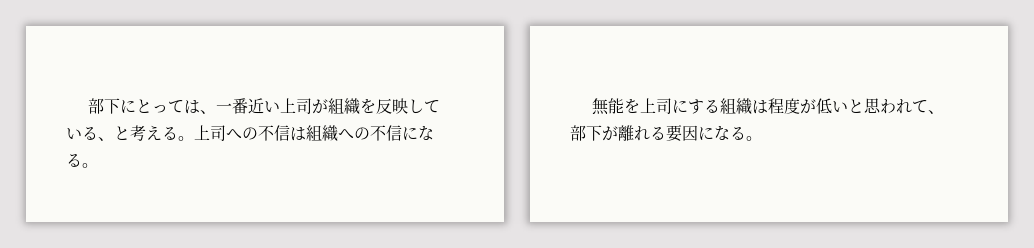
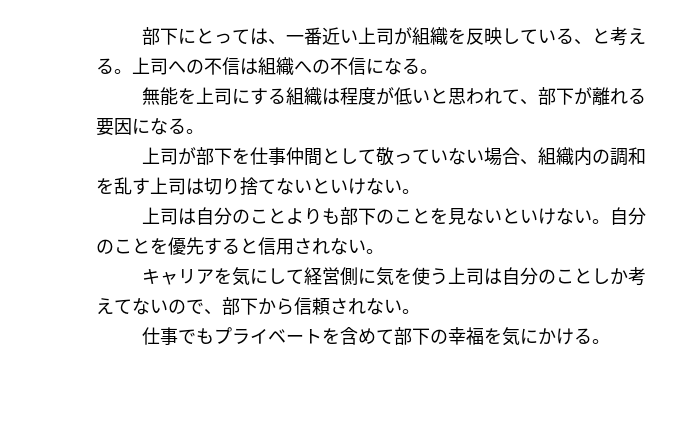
+ 上司が部下を仕事仲間として敬っていない場合、組織内の調和を乱す上司は切り捨てないといけない。
+ 上司は自分のことよりも部下のことを見ないといけない。自分のことを優先すると信用されない。
+ キャリアを気にして経営側に気を使う上司は自分のことしか考えてないので、部下から信頼されない。
+ 仕事でもプライベートを含めて部下の幸福を気にかける。

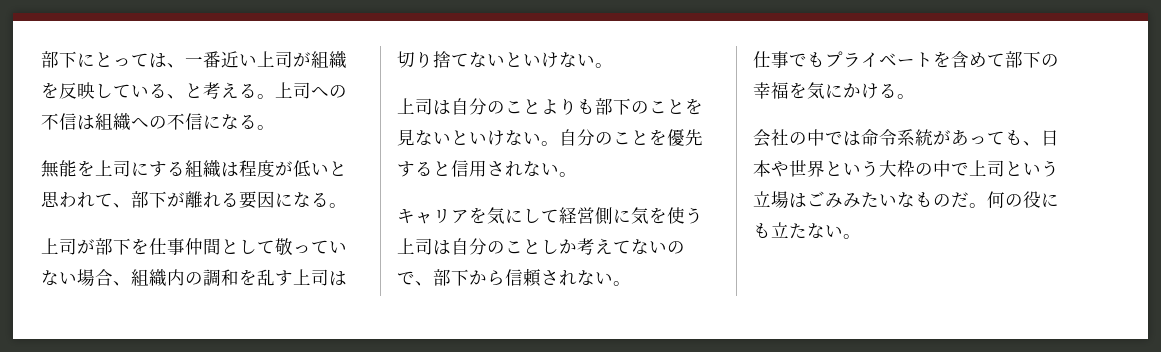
+ 会社の中では命令系統があっても、日本や世界という大枠の中で上司という立場はごみみたいなものだ。何の役にも立たない。

